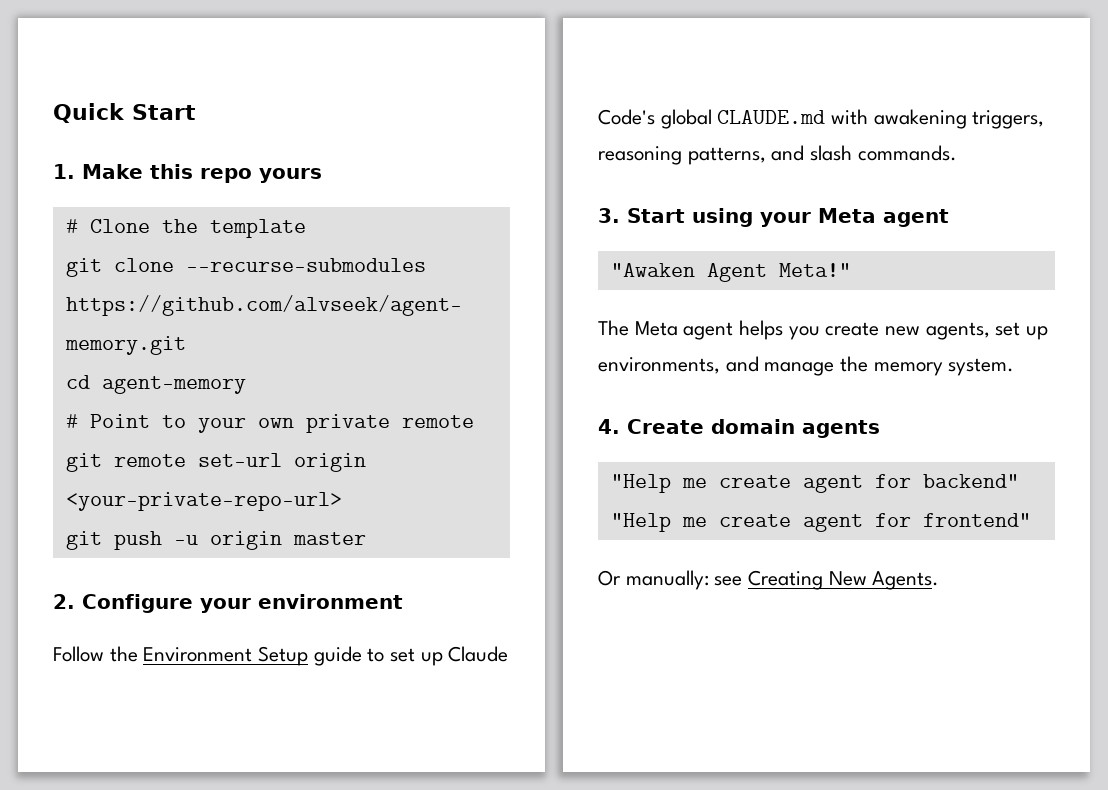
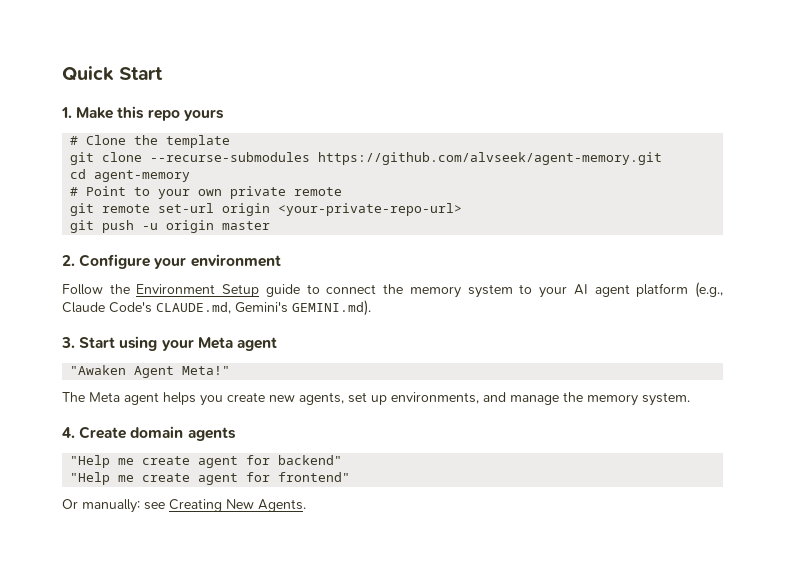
- Follow the Environment Setup guide to set up Claude Code's global CLAUDE.md with awakening triggers, reasoning patterns, and slash commands.
+ Follow the Environment Setup guide to connect the memory system to your AI agent platform (e.g., Claude Code's CLAUDE.md, Gemini's GEMINI.md).

